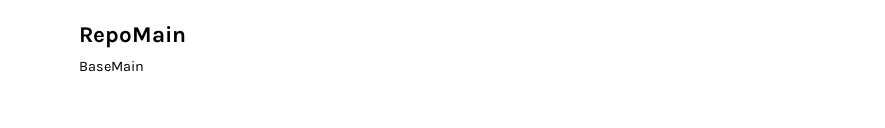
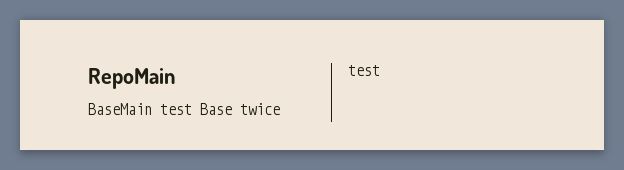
- BaseMain
+ BaseMain test Base twice test

